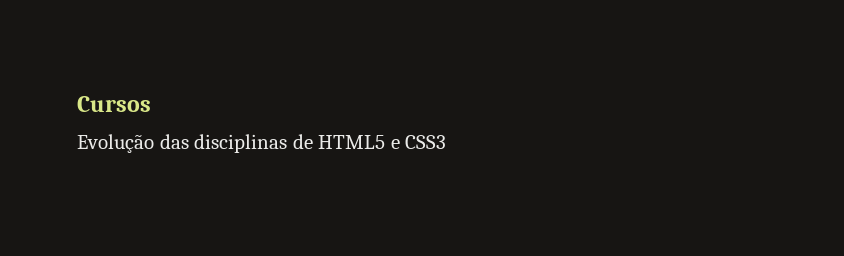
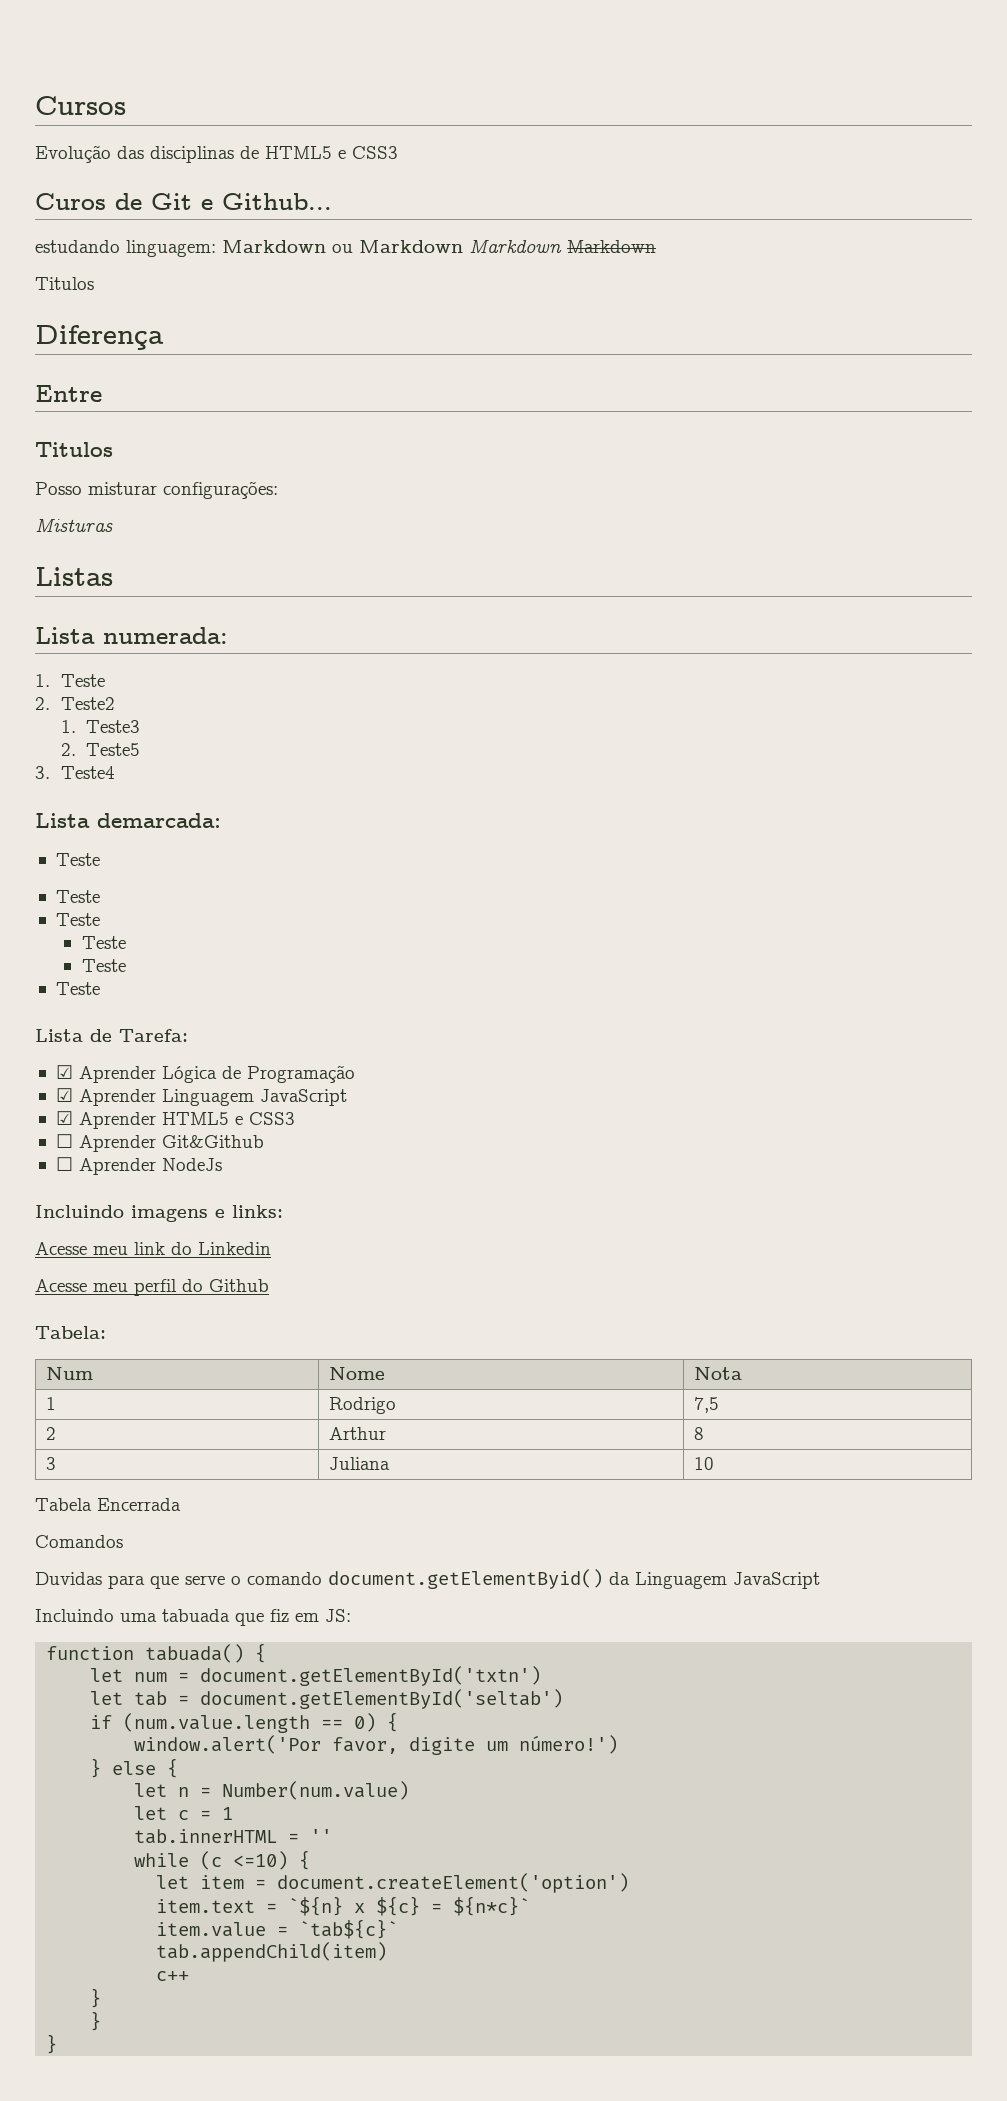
+ Curos de Git e Github...
+ estudando linguagem: Markdown ou Markdown Markdown Markdown
+ Titulos
+ Diferença
+ Entre
+ Titulos
+ Posso misturar configurações:
+ Misturas
+ Listas
+ Lista numerada:
+ 1. Teste
+ 2. Teste2
+ 1. Teste3
+ 2. Teste5
+ 3. Teste4
+ Lista demarcada:
+ Teste
+ Teste
+ Teste
+ Teste
+ Teste
+ Teste
+ Lista de Tarefa:
+ ☑ Aprender Lógica de Programação
+ ☑ Aprender Linguagem JavaScript
+ ☑ Aprender HTML5 e CSS3
+ ☐ Aprender Git&Github
+ ☐ Aprender NodeJs
+ Incluindo imagens e links:
+ Acesse meu link do Linkedin
+ Acesse meu perfil do Github
+ Tabela:
+ Num | Nome | Nota
+ 1 | Rodrigo | 7,5
+ 2 | Arthur | 8
+ 3 | Juliana | 10
+ Tabela Encerrada
+ Comandos
+ Duvidas para que serve o comando document.getElementByid() da Linguagem JavaScript
+ Incluindo uma tabuada que fiz em JS:
+ function tabuada() {
+ let num = document.getElementById('txtn')
+ let tab = document.getElementById('seltab')
+ if (num.value.length == 0) {
+ window.alert('Por favor, digite um número!')
+ } else {
+ let n = Number(num.value)
+ let c = 1
+ tab.innerHTML = ''
+ while (c <=10) {
+ let item = document.createElement('option')
+ item.text = `${n} x ${c} = ${n*c}`
+ item.value = `tab${c}`
+ tab.appendChild(item)
+ c++
+ }
+ }
+ }

